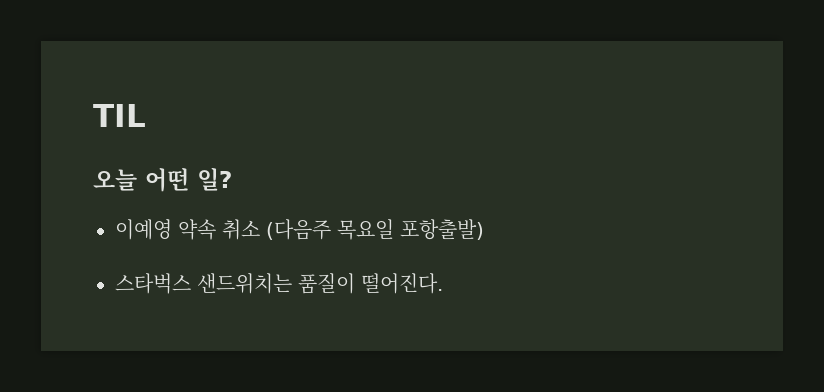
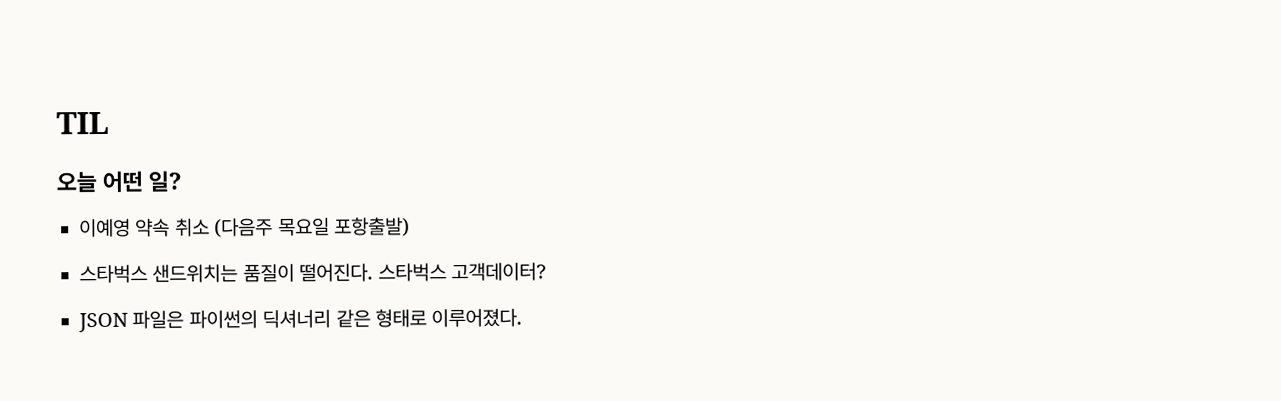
+ 스타벅스 고객데이터?
+ JSON 파일은 파이썬의 딕셔너리 같은 형태로 이루어졌다.

